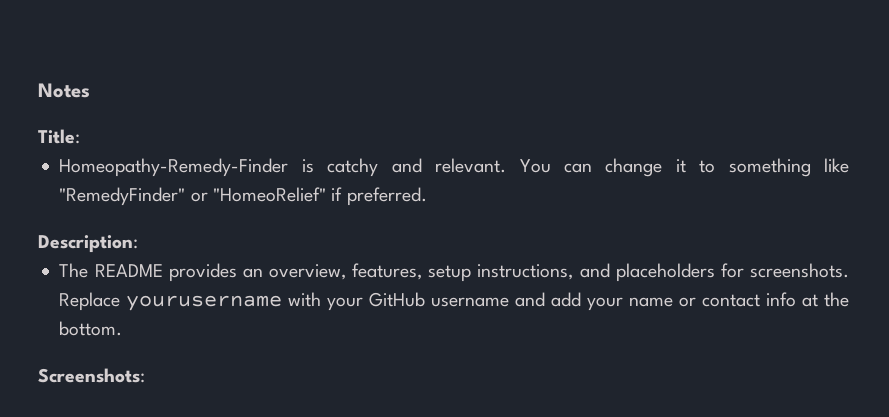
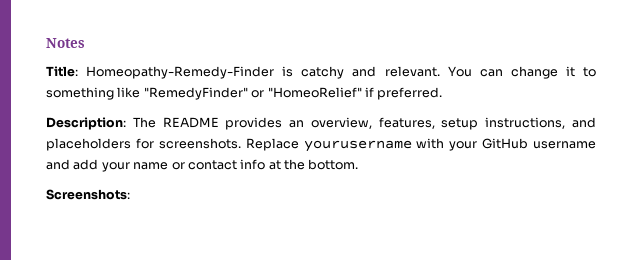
- Title:
- Homeopathy-Remedy-Finder is catchy and relevant.
+ Title: Homeopathy-Remedy-Finder is catchy and relevant.
- Description:
- The README provides an overview, features, setup instructions, and placeholders for screenshots.
+ Description: The README provides an overview, features, setup instructions, and placeholders for screenshots.

